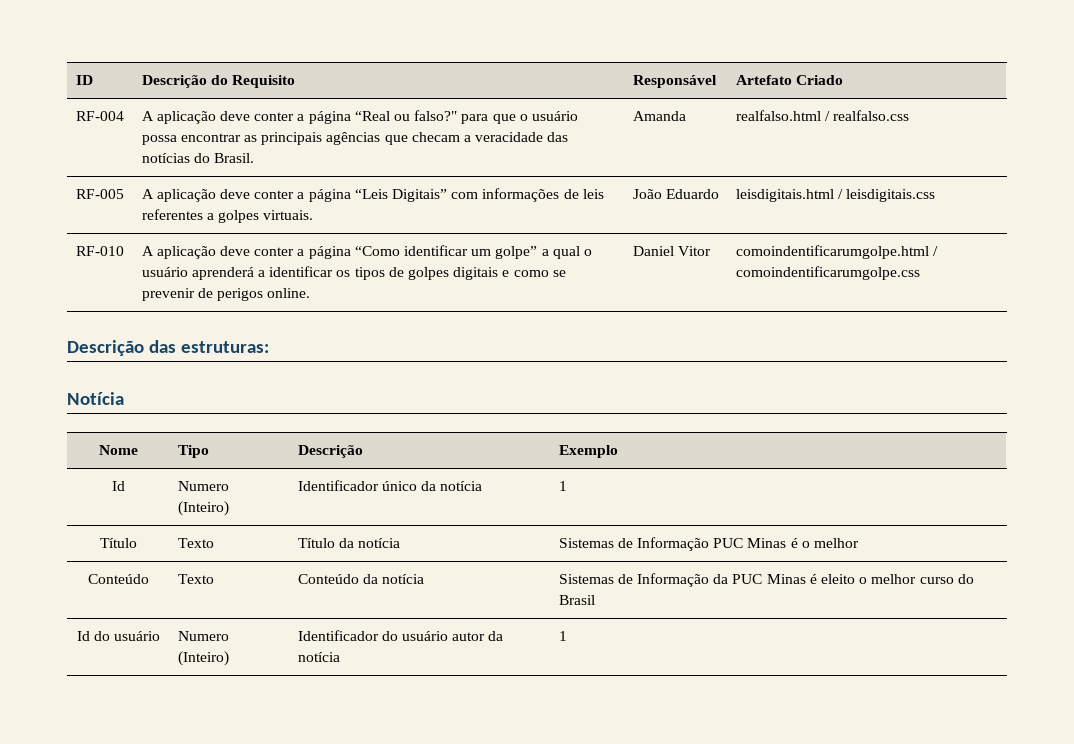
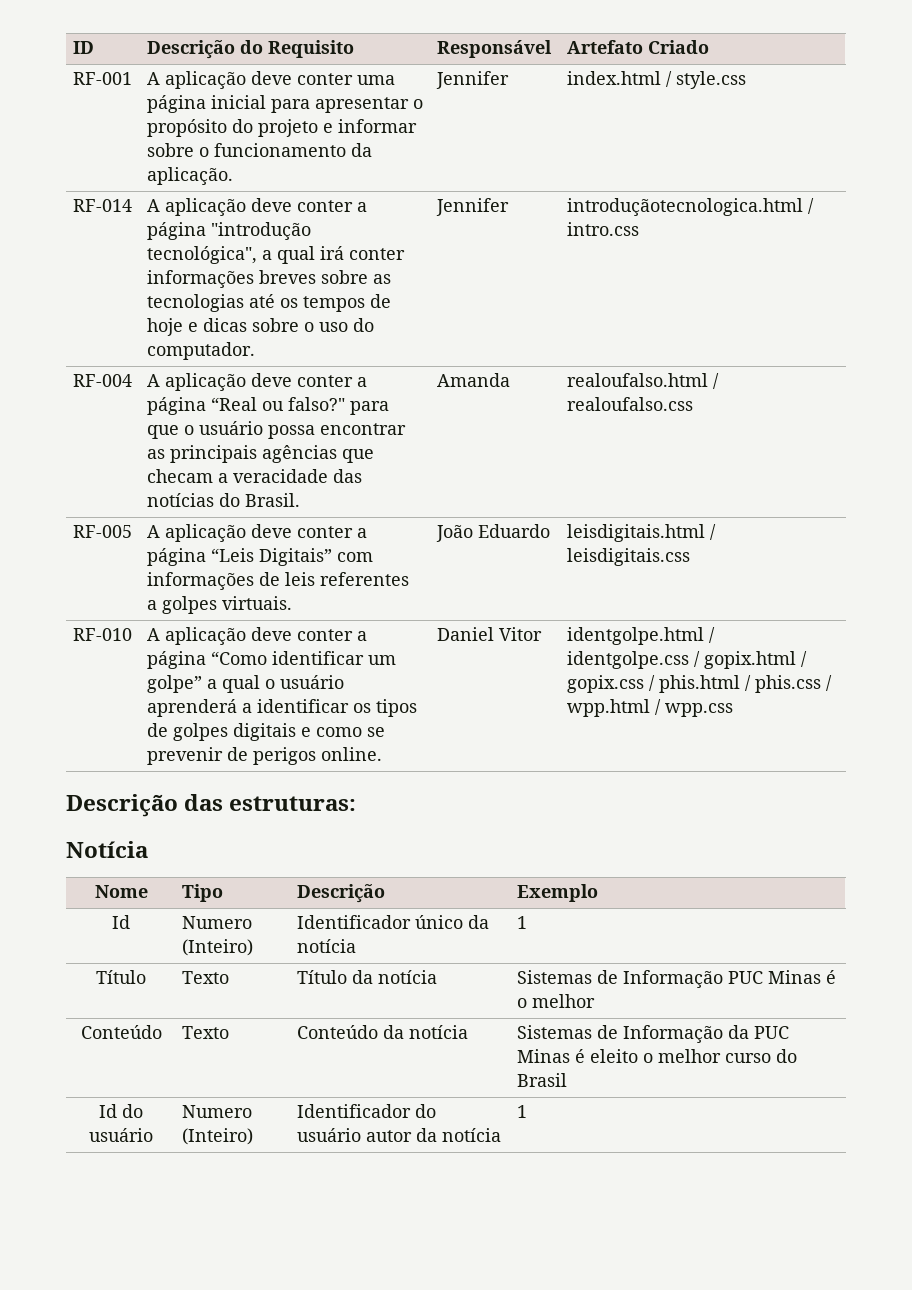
+ RF-001 | A aplicação deve conter uma página inicial para apresentar o propósito do projeto e informar sobre o funcionamento da aplicação. | Jennifer | index.html / style.css
+ RF-014 | A aplicação deve conter a página "introdução tecnológica", a qual irá conter informações breves sobre as tecnologias até os tempos de hoje e dicas sobre o uso do computador. | Jennifer | introduçãotecnologica.html / intro.css
- RF-004 | A aplicação deve conter a página “Real ou falso?" para que o usuário possa encontrar as principais agências que checam a veracidade das notícias do Brasil. | Amanda | realfalso.html / realfalso.css
+ RF-004 | A aplicação deve conter a página “Real ou falso?" para que o usuário possa encontrar as principais agências que checam a veracidade das notícias do Brasil. | Amanda | realoufalso.html / realoufalso.css
- comoindentificarumgolpe.html / comoindentificarumgolpe.css
+ identgolpe.html / identgolpe.css / gopix.html / gopix.css / phis.html / phis.css / wpp.html / wpp.css

